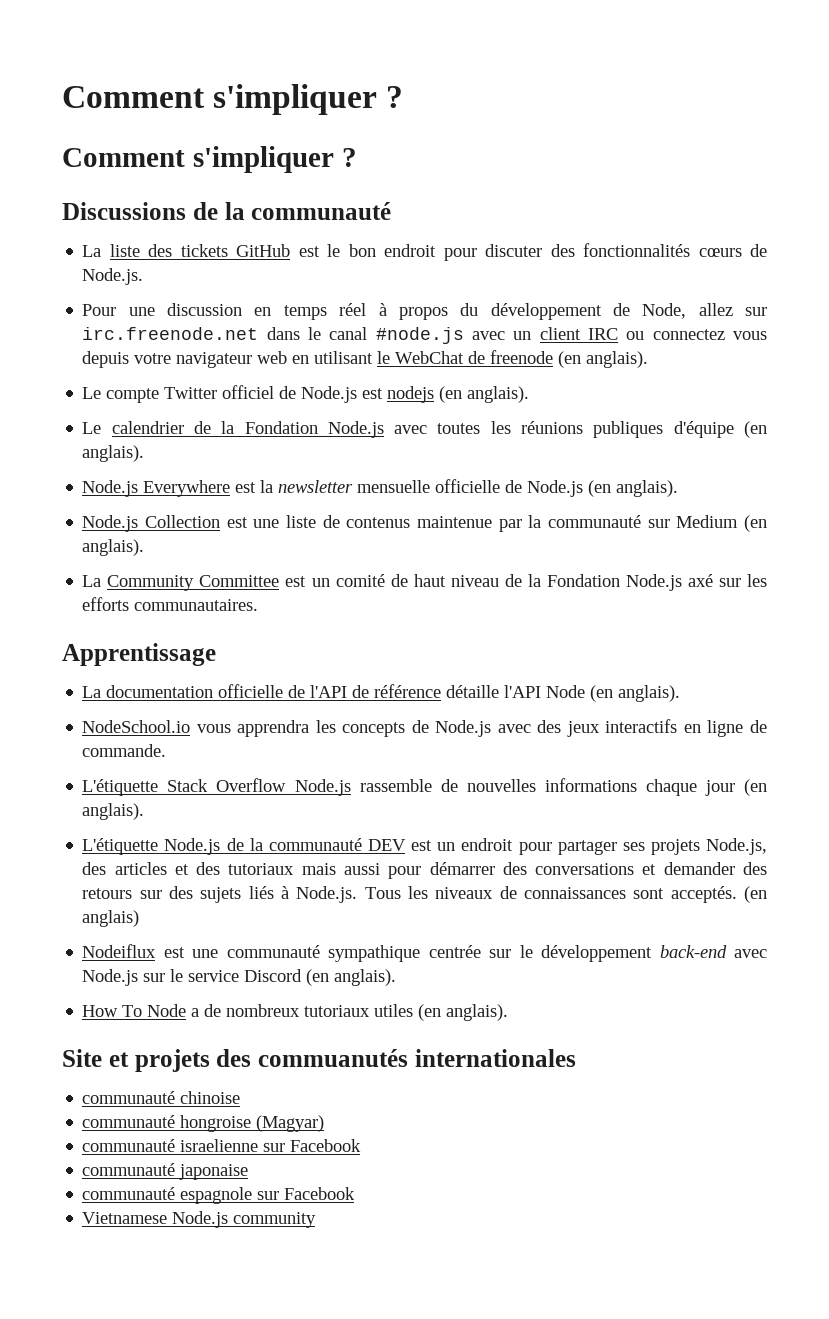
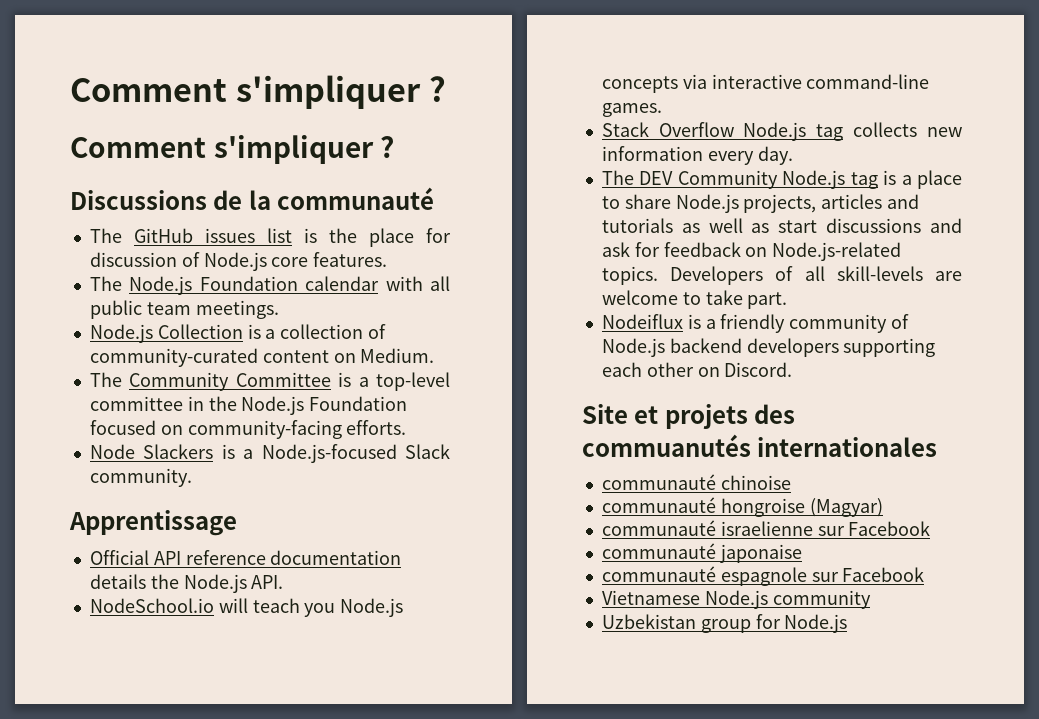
- La liste des tickets GitHub est le bon endroit pour discuter des fonctionnalités cœurs de Node.js.
- Pour une discussion en temps réel à propos du développement de Node, allez sur irc.freenode.net dans le canal #node.js avec un client IRC ou connectez vous depuis votre navigateur web en utilisant le WebChat de freenode (en anglais).
- Le compte Twitter officiel de Node.js est nodejs (en anglais).
- Le calendrier de la Fondation Node.js avec toutes les réunions publiques d'équipe (en anglais).
- Node.js Everywhere est la newsletter mensuelle officielle de Node.js (en anglais).
- Node.js Collection est une liste de contenus maintenue par la communauté sur Medium (en anglais).
- La Community Committee est un comité de haut niveau de la Fondation Node.js axé sur les efforts communautaires.
+ The GitHub issues list is the place for discussion of Node.js core features.
+ The Node.js Foundation calendar with all public team meetings.
+ Node.js Collection is a collection of community-curated content on Medium.
+ The Community Committee is a top-level committee in the Node.js Foundation focused on community-facing efforts.
+ Node Slackers is a Node.js-focused Slack community.
  Apprentissage
- La documentation officielle de l'API de référence détaille l'API Node (en anglais).
- NodeSchool.io vous apprendra les concepts de Node.js avec des jeux interactifs en ligne de commande.
- L'étiquette Stack Overflow Node.js rassemble de nouvelles informations chaque jour (en anglais).
- L'étiquette Node.js de la communauté DEV est un endroit pour partager ses projets Node.js, des articles et des tutoriaux mais aussi pour démarrer des conversations et demander des retours sur des sujets liés à Node.js. Tous les niveaux de connaissances sont acceptés. (en anglais)
- Nodeiflux est une communauté sympathique centrée sur le développement back-end avec Node.js sur le service Discord (en anglais).
- How To Node a de nombreux tutoriaux utiles (en anglais).
+ Official API reference documentation details the Node.js API.
+ NodeSchool.io will teach you Node.js concepts via interactive command-line games.
+ Stack Overflow Node.js tag collects new information every day.
+ The DEV Community Node.js tag is a place to share Node.js projects, articles and tutorials as well as start discussions and ask for feedback on Node.js-related topics. Developers of all skill-levels are welcome to take part.
+ Nodeiflux is a friendly community of Node.js backend developers supporting each other on Discord.
+ Uzbekistan group for Node.js

